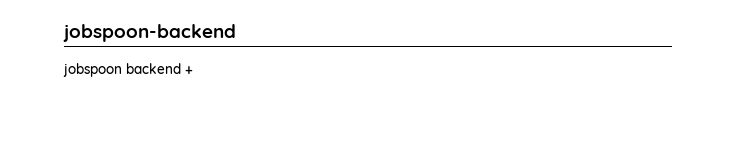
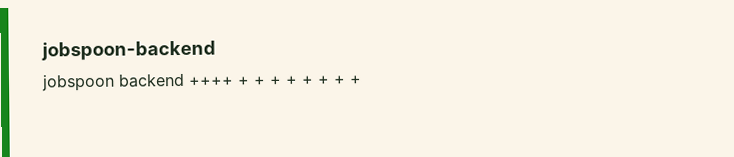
- jobspoon backend +
+ jobspoon backend ++++ + + + + + + + +

